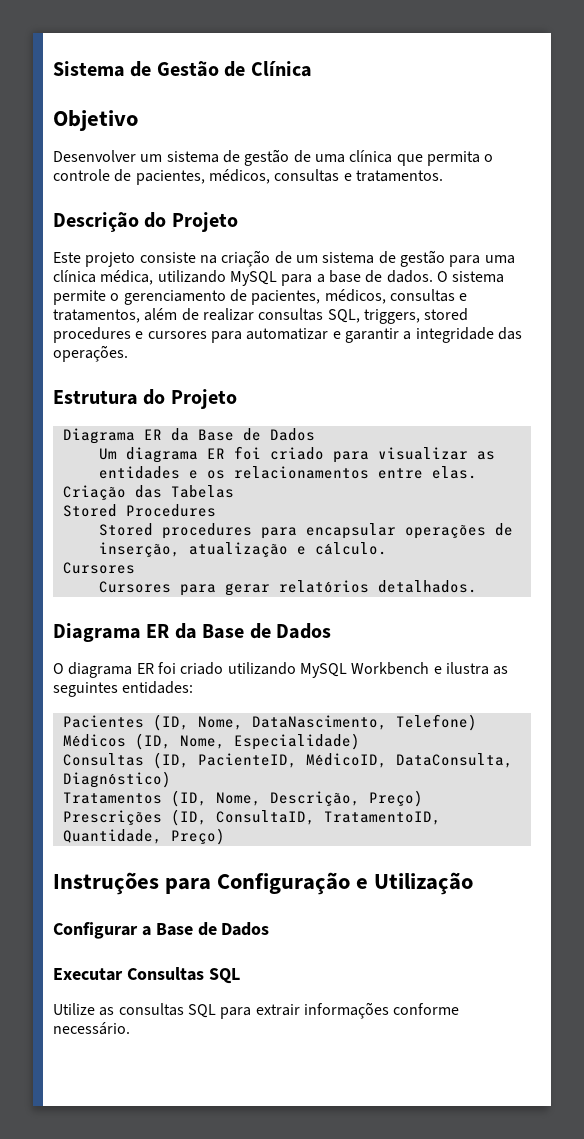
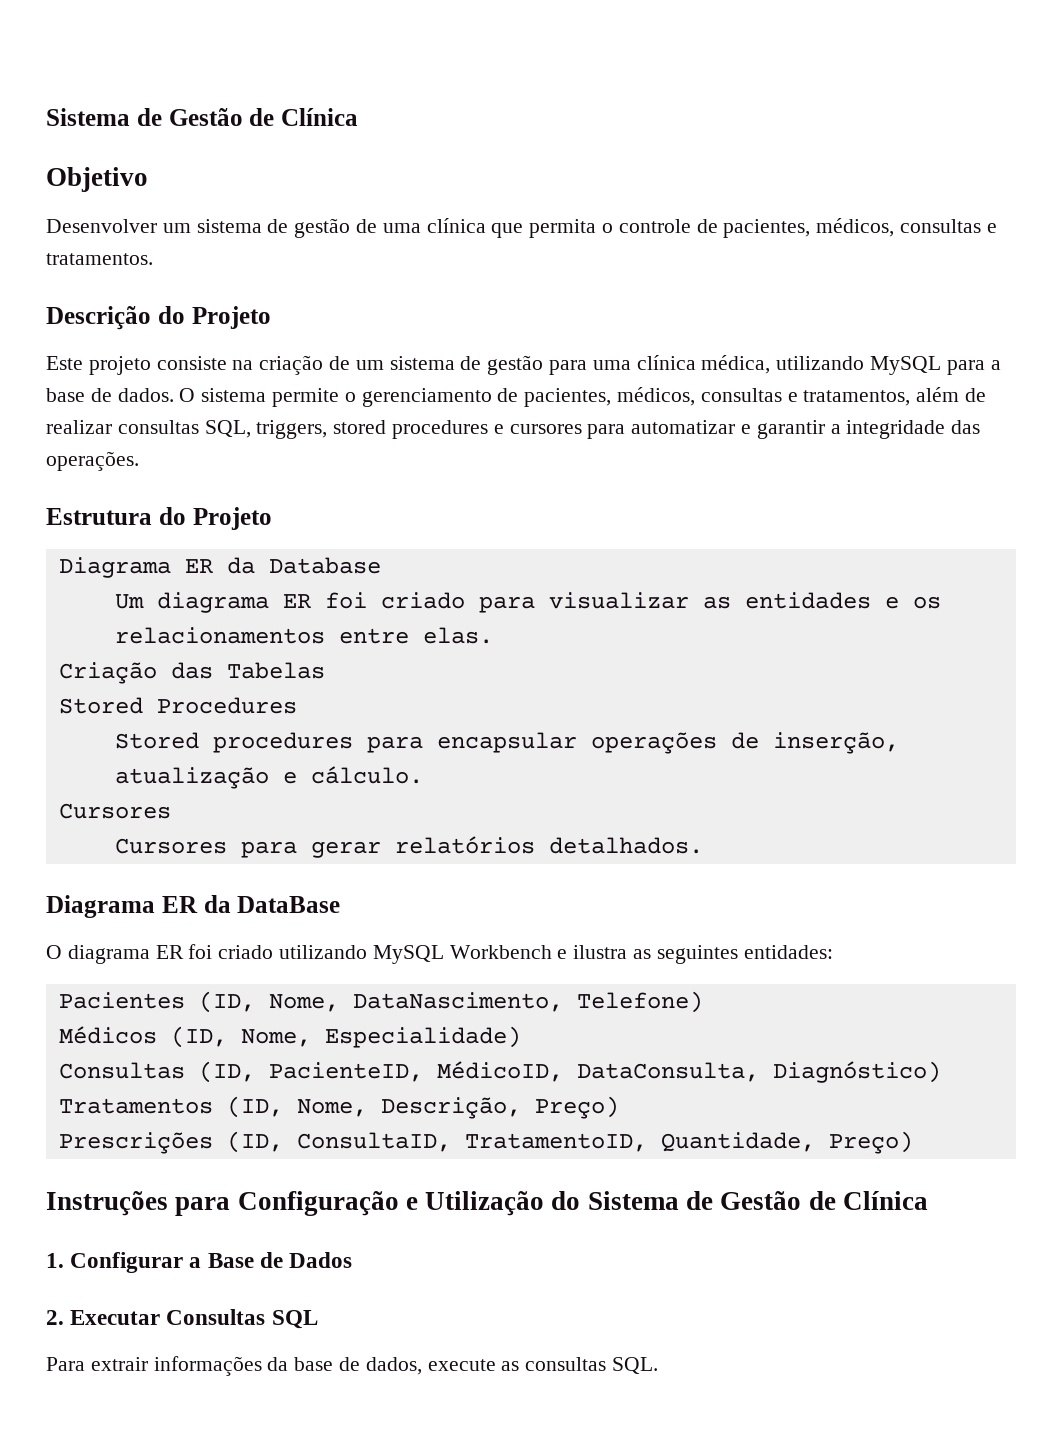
  Estrutura do Projeto
- Diagrama ER da Base de Dados
+ Diagrama ER da Database
  Cursores para gerar relatórios detalhados.
- Diagrama ER da Base de Dados
+ Diagrama ER da DataBase
- Instruções para Configuração e Utilização
- Configurar a Base de Dados
+ Instruções para Configuração e Utilização do Sistema de Gestão de Clínica
+ 1. Configurar a Base de Dados
- Executar Consultas SQL
+ 2. Executar Consultas SQL
- Utilize as consultas SQL para extrair informações conforme necessário.
+ Para extrair informações da base de dados, execute as consultas SQL.

